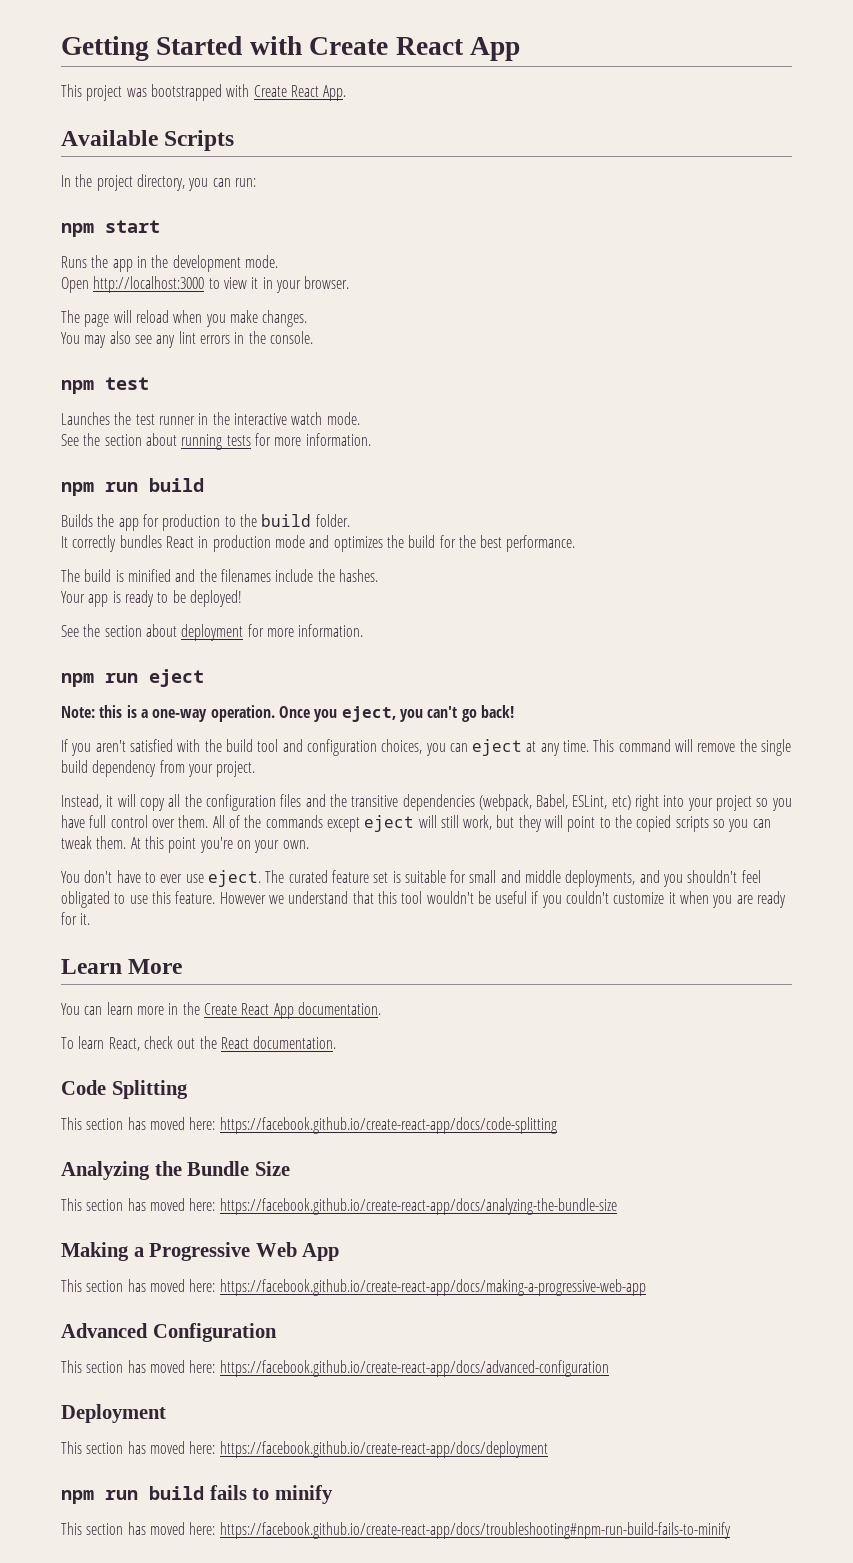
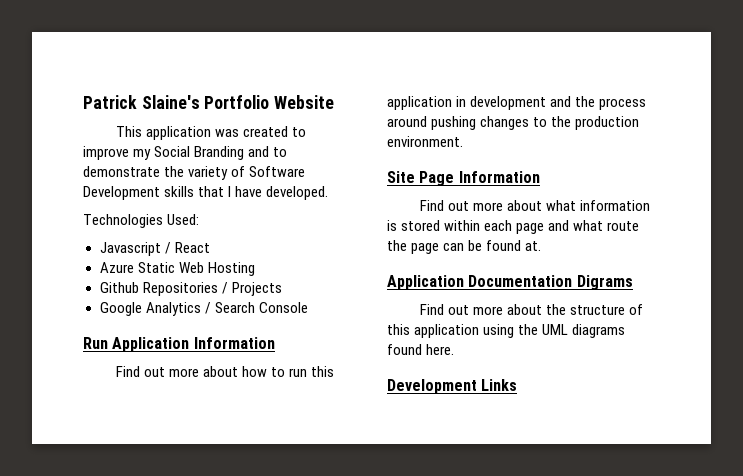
- Getting Started with Create React App
- This project was bootstrapped with Create React App.
- Available Scripts
- In the project directory, you can run:
- npm start
- Runs the app in the development mode.
- Open http://localhost:3000 to view it in your browser.
- The page will reload when you make changes.
- You may also see any lint errors in the console.
- npm test
- Launches the test runner in the interactive watch mode.
- See the section about running tests for more information.
- npm run build
- Builds the app for production to the build folder.
- It correctly bundles React in production mode and optimizes the build for the best performance.
- The build is minified and the filenames include the hashes.
- Your app is ready to be deployed!
- See the section about deployment for more information.
- npm run eject
- Note: this is a one-way operation. Once you eject, you can't go back!
- If you aren't satisfied with the build tool and configuration choices, you can eject at any time. This command will remove the single build dependency from your project.
- Instead, it will copy all the configuration files and the transitive dependencies (webpack, Babel, ESLint, etc) right into your project so you have full control over them. All of the commands except eject will still work, but they will point to the copied scripts so you can tweak them. At this point you're on your own.
- You don't have to ever use eject. The curated feature set is suitable for small and middle deployments, and you shouldn't feel obligated to use this feature. However we understand that this tool wouldn't be useful if you couldn't customize it when you are ready for it.
- Learn More
- You can learn more in the Create React App documentation.
- To learn React, check out the React documentation.
- Code Splitting
- This section has moved here: https://facebook.github.io/create-react-app/docs/code-splitting
- Analyzing the Bundle Size
- This section has moved here: https://facebook.github.io/create-react-app/docs/analyzing-the-bundle-size
- Making a Progressive Web App
- This section has moved here: https://facebook.github.io/create-react-app/docs/making-a-progressive-web-app
- Advanced Configuration
- This section has moved here: https://facebook.github.io/create-react-app/docs/advanced-configuration
- Deployment
- This section has moved here: https://facebook.github.io/create-react-app/docs/deployment
- npm run build fails to minify
- This section has moved here: https://facebook.github.io/create-react-app/docs/troubleshooting#npm-run-build-fails-to-minify
+ Patrick Slaine's Portfolio Website
+ This application was created to improve my Social Branding and to demonstrate the variety of Software Development skills that I have developed.
+ Technologies Used:
+ Javascript / React
+ Azure Static Web Hosting
+ Github Repositories / Projects
+ Google Analytics / Search Console
+ Run Application Information
+ Find out more about how to run this application in development and the process around pushing changes to the production environment.
+ Site Page Information
+ Find out more about what information is stored within each page and what route the page can be found at.
+ Application Documentation Digrams
+ Find out more about the structure of this application using the UML diagrams found here.
+ Development Links

